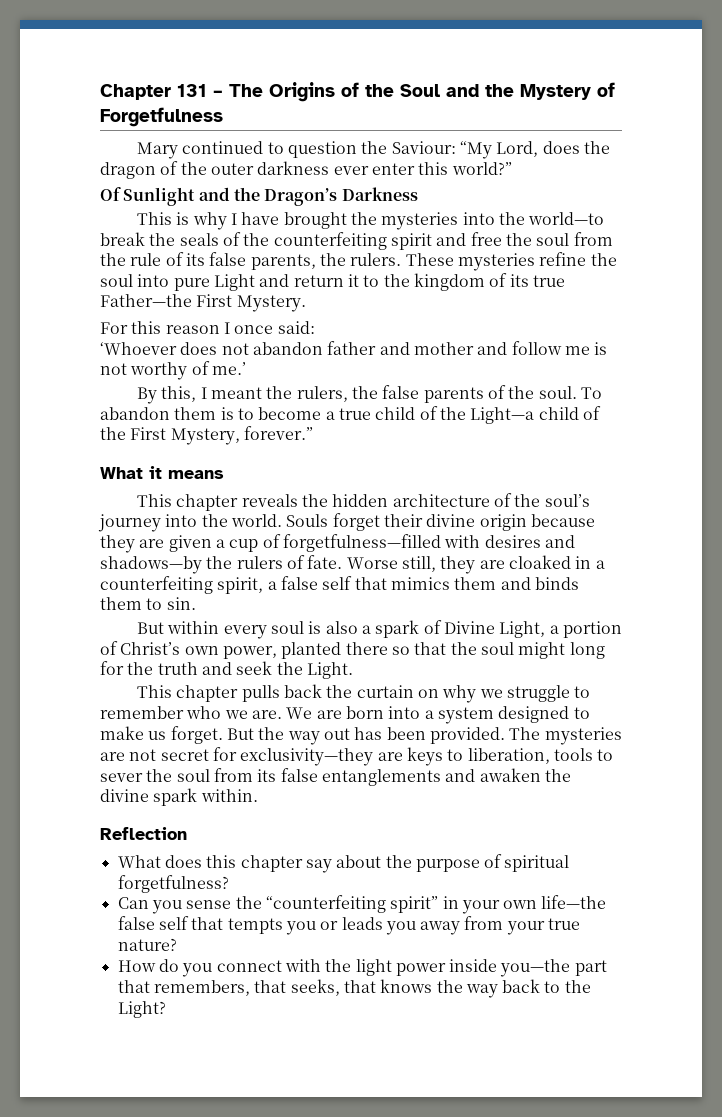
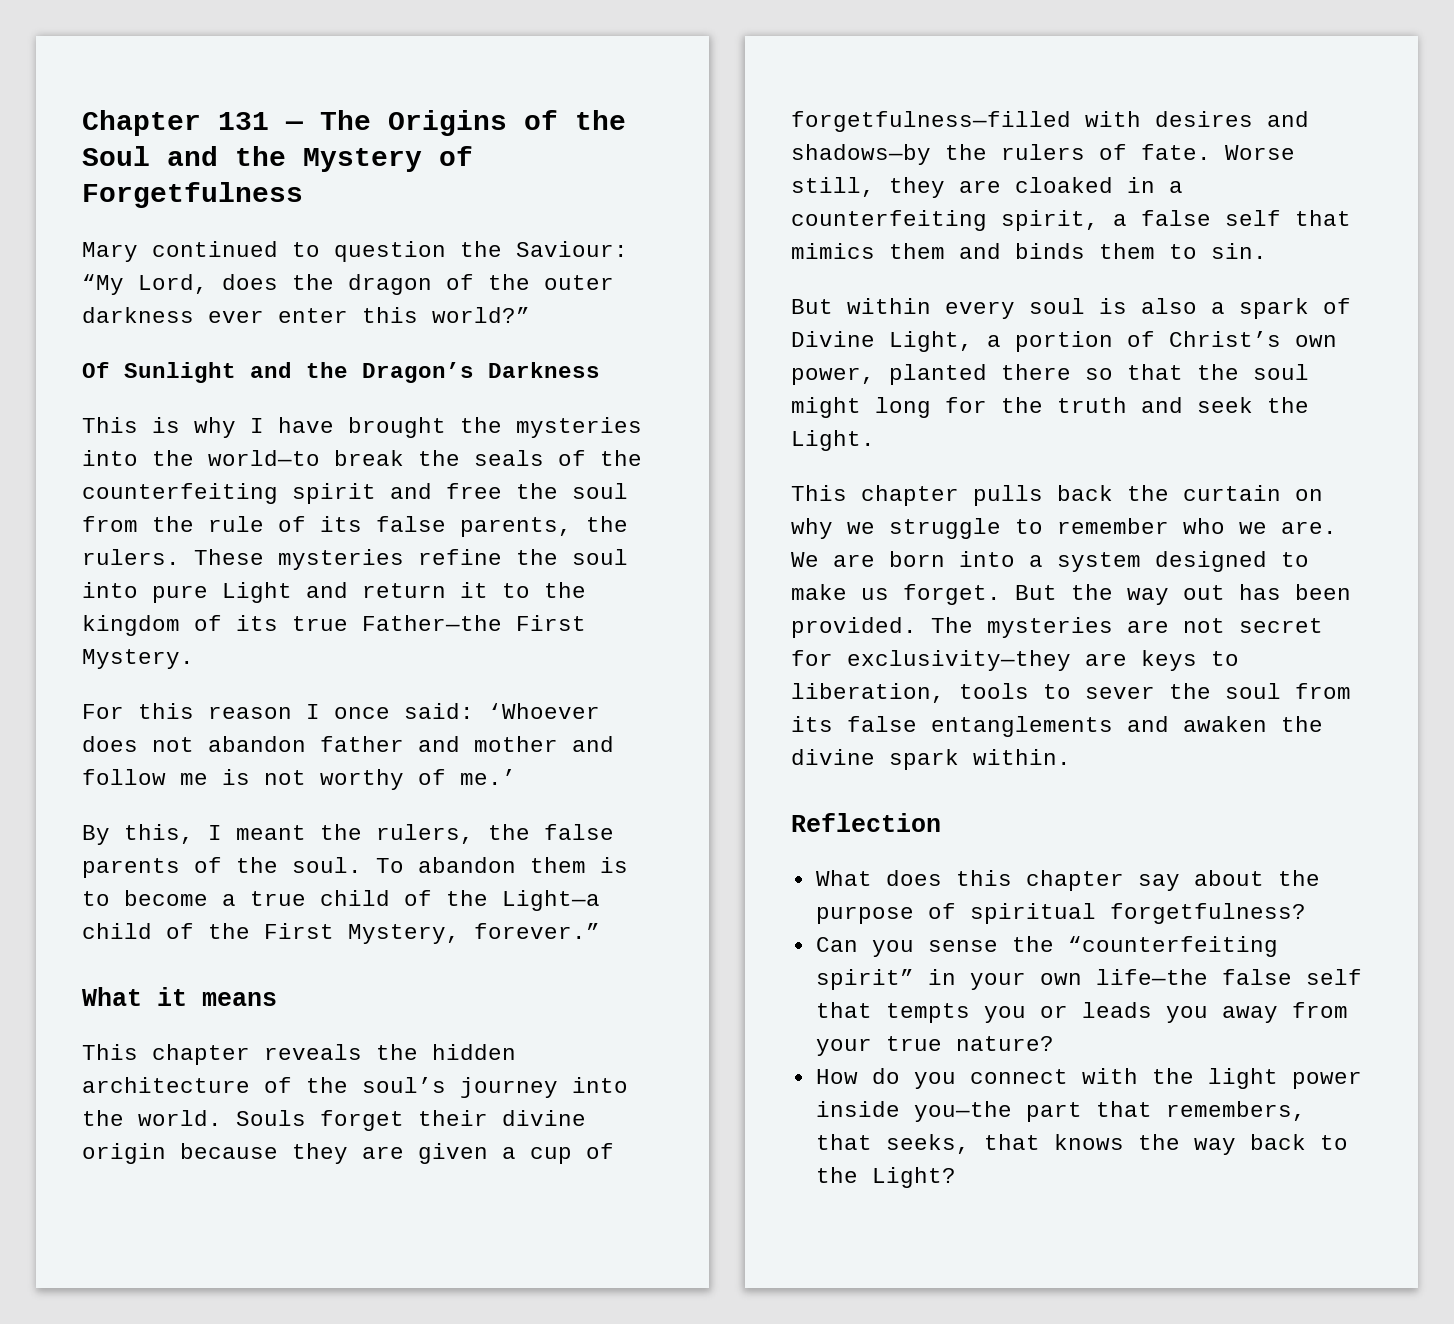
- Chapter 131 – The Origins of the Soul and the Mystery of Forgetfulness
+ Chapter 131 — The Origins of the Soul and the Mystery of Forgetfulness
- For this reason I once said:
- ‘Whoever does not abandon father and mother and follow me is not worthy of me.’
+ For this reason I once said: ‘Whoever does not abandon father and mother and follow me is not worthy of me.’

